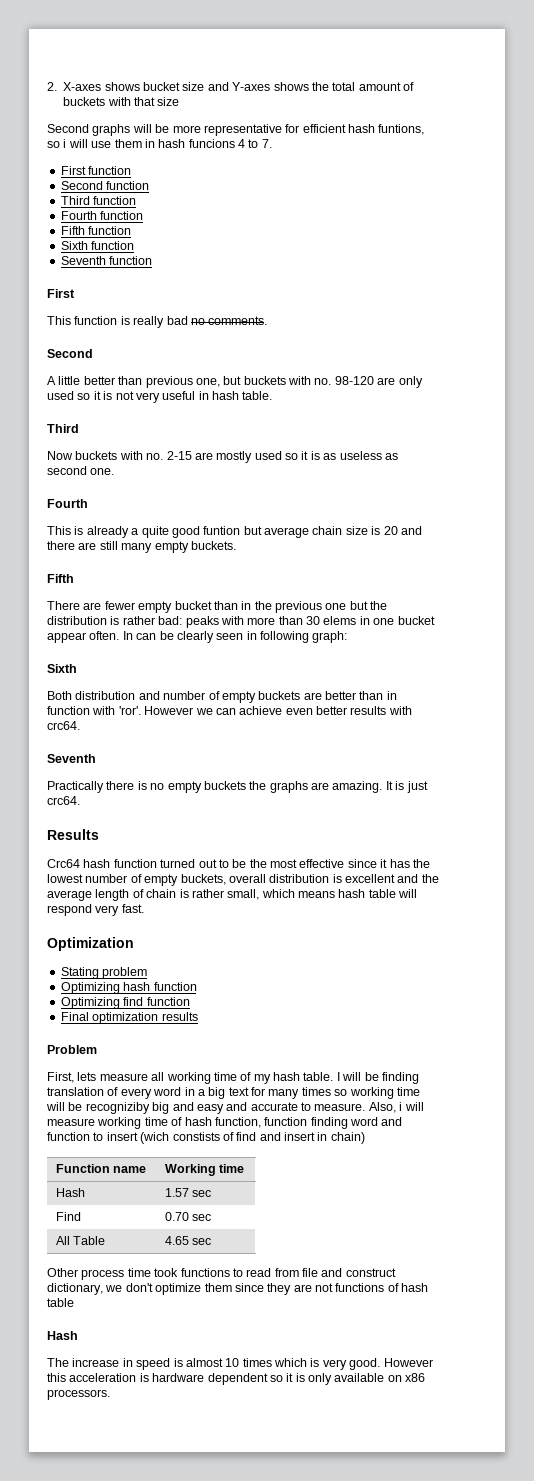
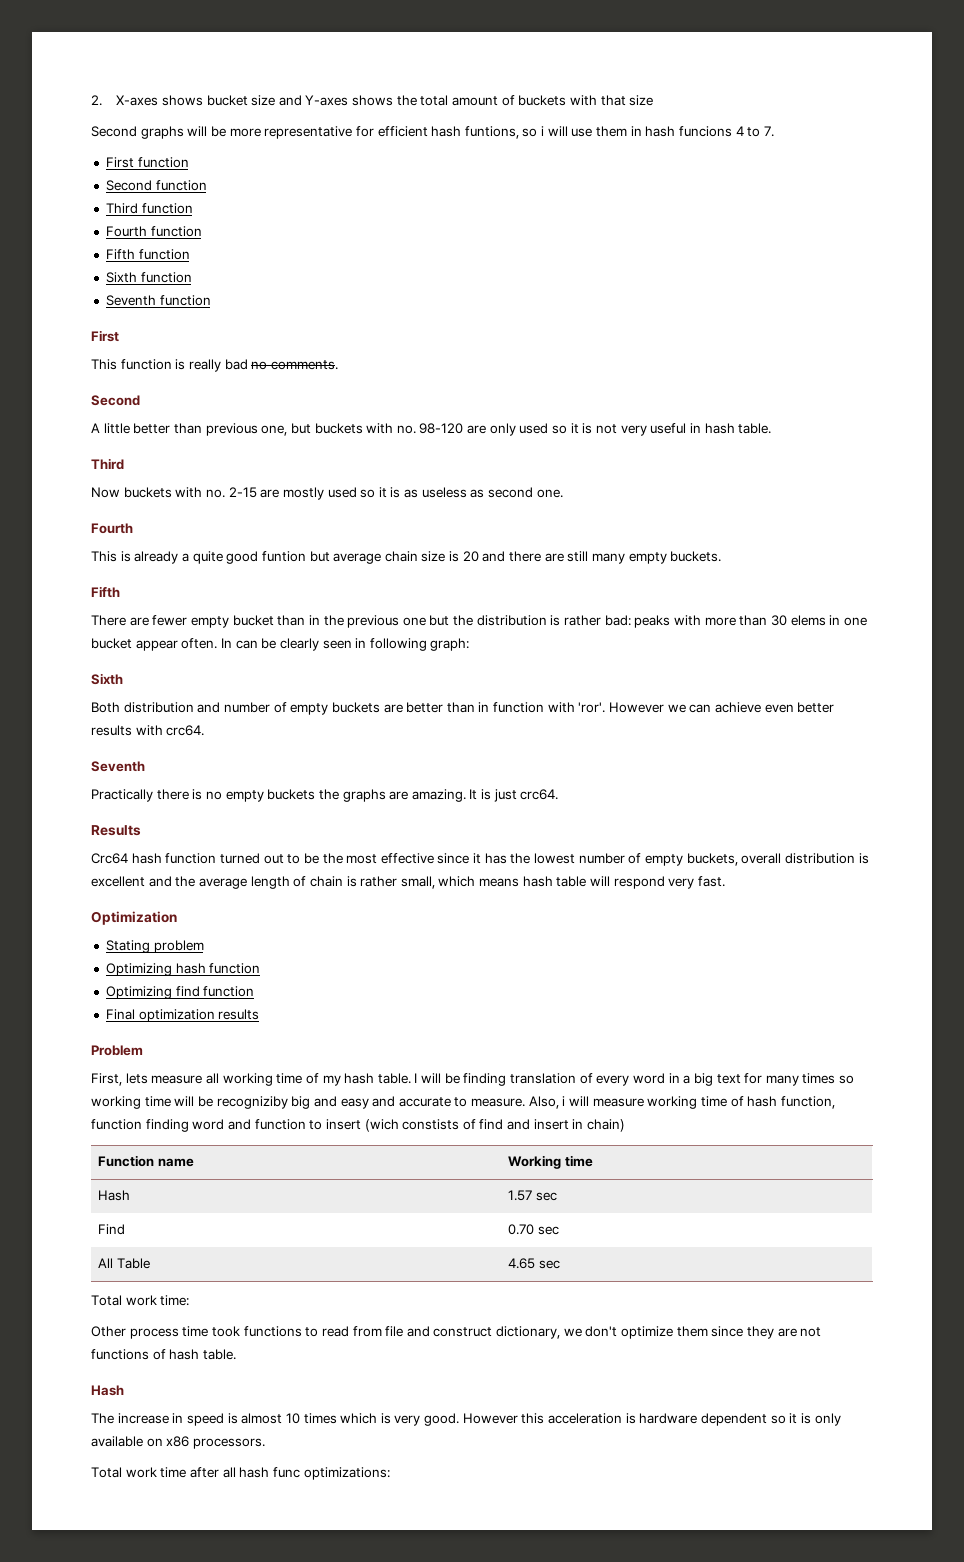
+ Total work time:
- Other process time took functions to read from file and construct dictionary, we don't optimize them since they are not functions of hash table
+ Other process time took functions to read from file and construct dictionary, we don't optimize them since they are not functions of hash table.
+ Total work time after all hash func optimizations:

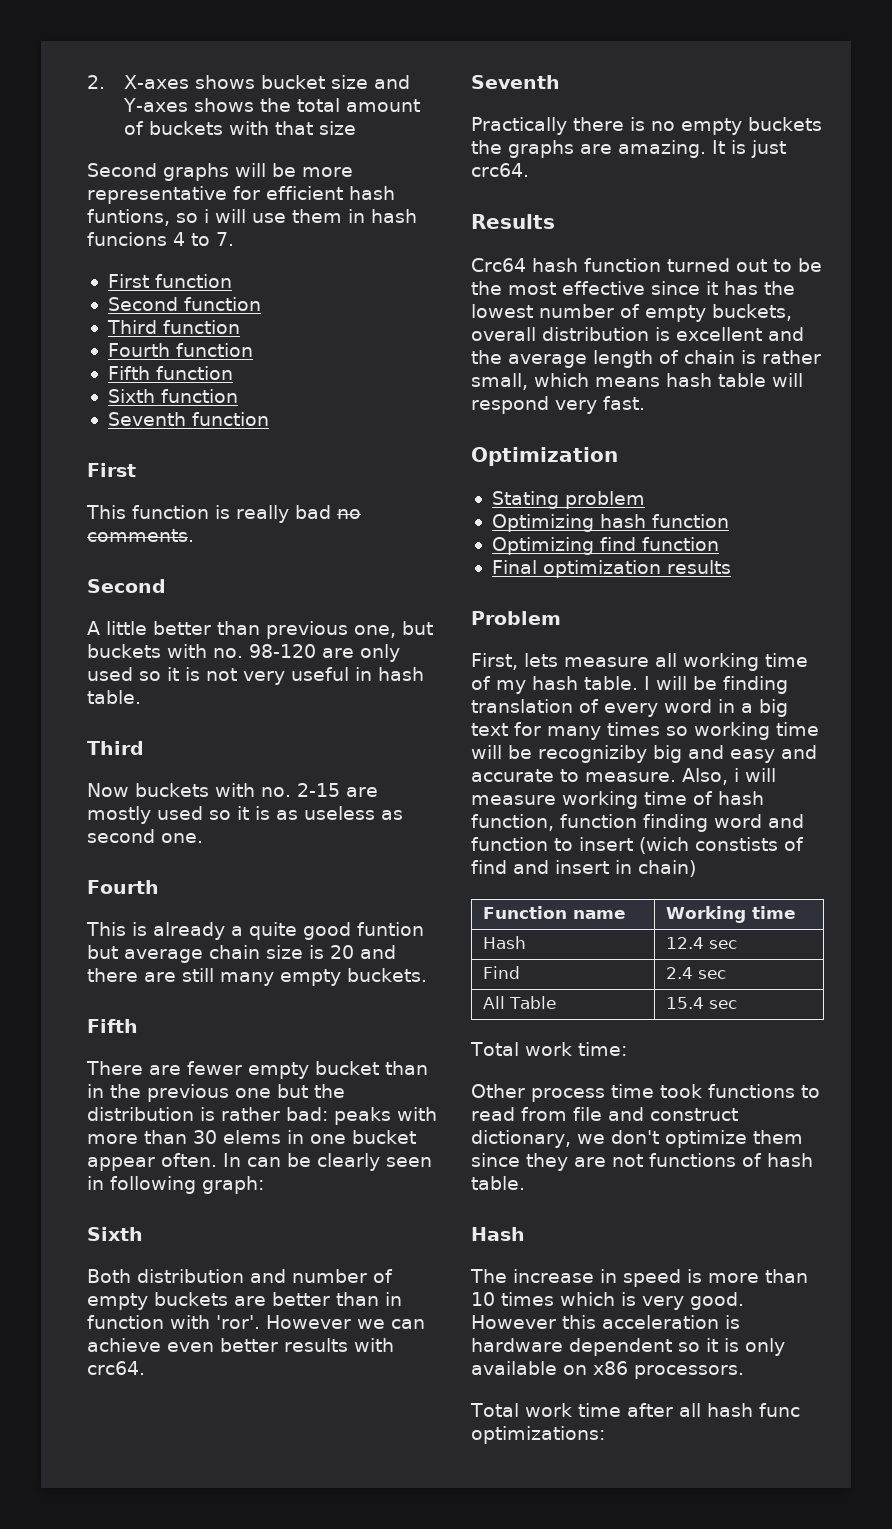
- Hash | 1.57 sec
+ Hash | 12.4 sec
- Find | 0.70 sec
+ Find | 2.4 sec
- All Table | 4.65 sec
+ All Table | 15.4 sec
- The increase in speed is almost 10 times which is very good.
+ The increase in speed is more than 10 times which is very good.

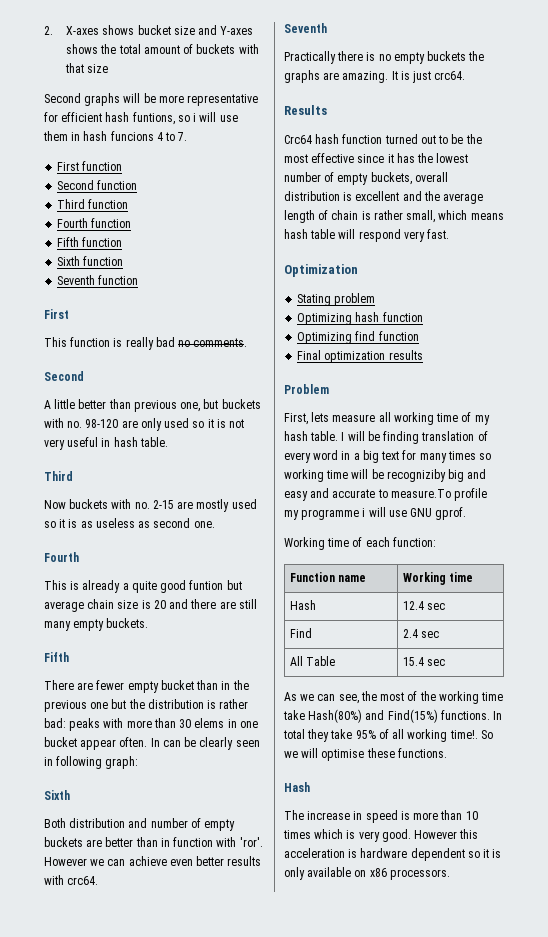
- I will be finding translation of every word in a big text for many times so working time will be recogniziby big and easy and accurate to measure. Also, i will measure working time of hash function, function finding word and function to insert (wich constists of find and insert in chain)
+ I will be finding translation of every word in a big text for many times so working time will be recogniziby big and easy and accurate to measure.To profile my programme i will use GNU gprof.
+ Working time of each function:
- Total work time:
- Other process time took functions to read from file and construct dictionary, we don't optimize them since they are not functions of hash table.
+ As we can see, the most of the working time take Hash(80%) and Find(15%) functions. In total they take 95% of all working time!. So we will optimise these functions.
- Total work time after all hash func optimizations:

